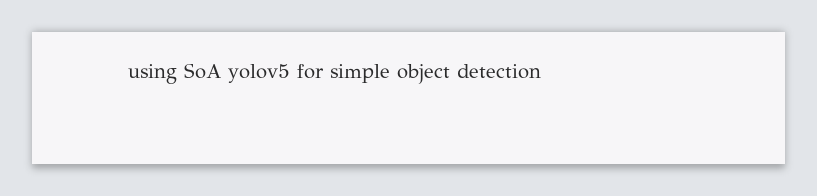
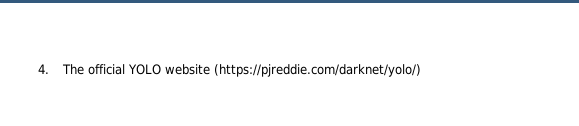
- using SoA yolov5 for simple object detection
+ 4. The official YOLO website (https://pjreddie.com/darknet/yolo/)

